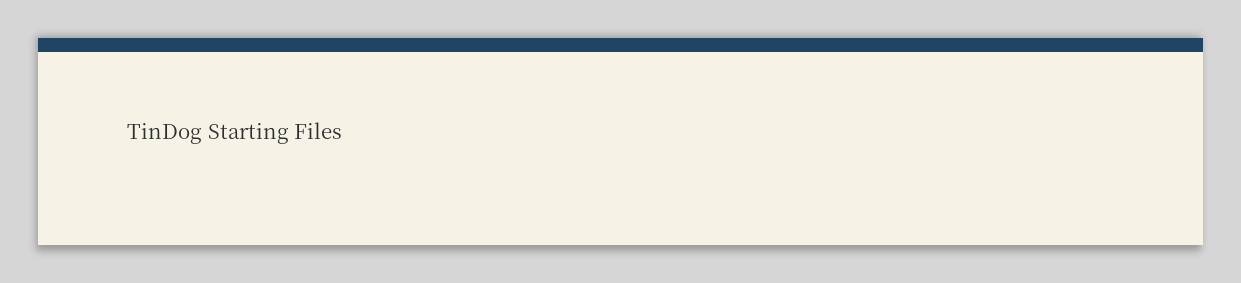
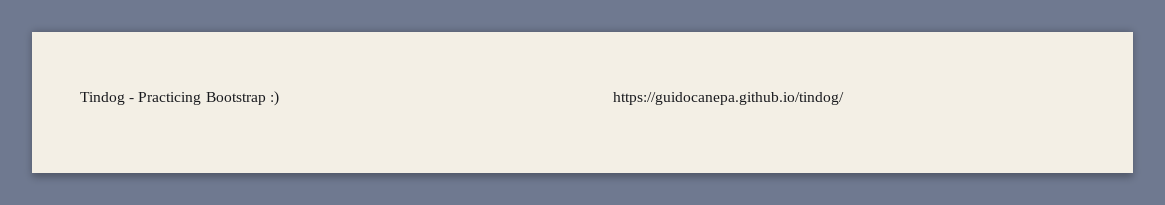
- TinDog Starting Files
+ Tindog - Practicing Bootstrap :)
+ https://guidocanepa.github.io/tindog/

